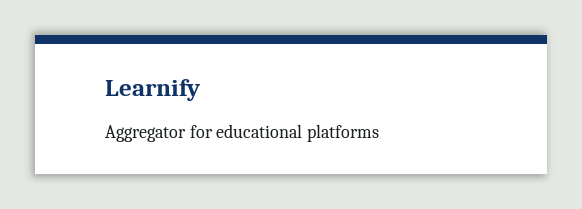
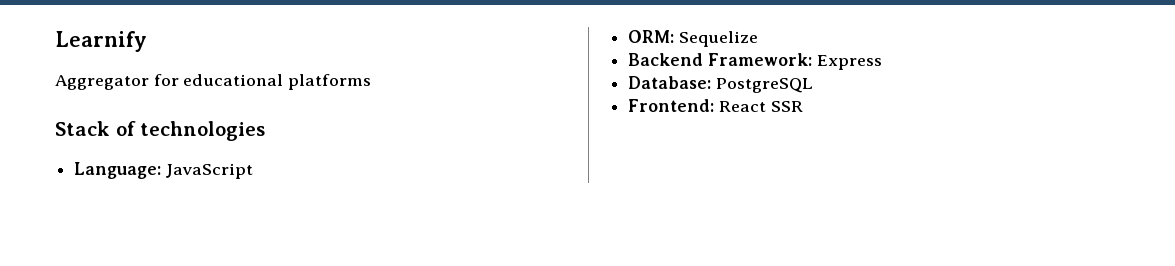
+ Stack of technologies
+ Language: JavaScript
+ ORM: Sequelize
+ Backend Framework: Express
+ Database: PostgreSQL
+ Frontend: React SSR

